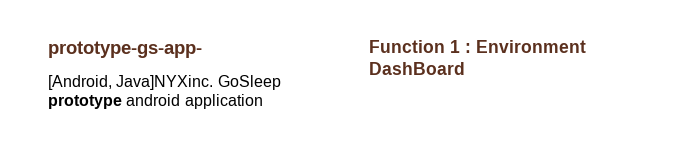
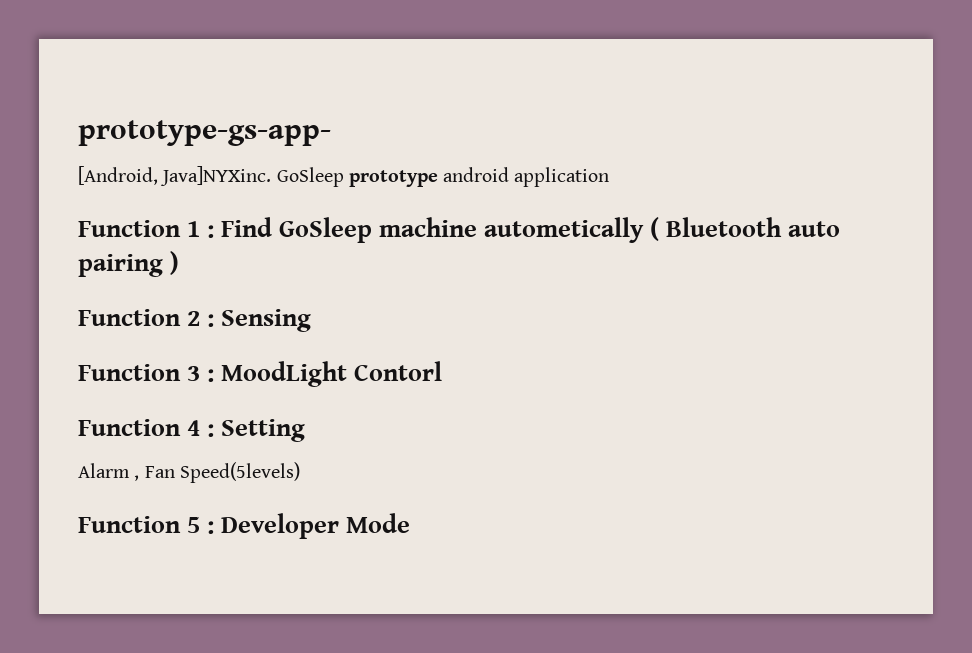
- Function 1 : Environment DashBoard
+ Function 1 : Find GoSleep machine autometically ( Bluetooth auto pairing )
+ Function 2 : Sensing
+ Function 3 : MoodLight Contorl
+ Function 4 : Setting
+ Alarm , Fan Speed(5levels)
+ Function 5 : Developer Mode

